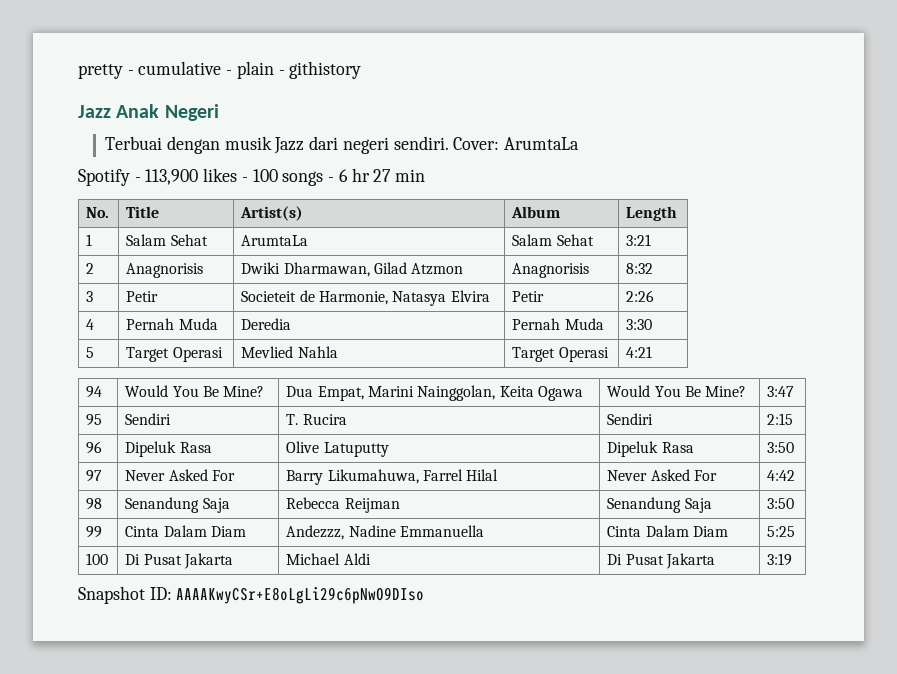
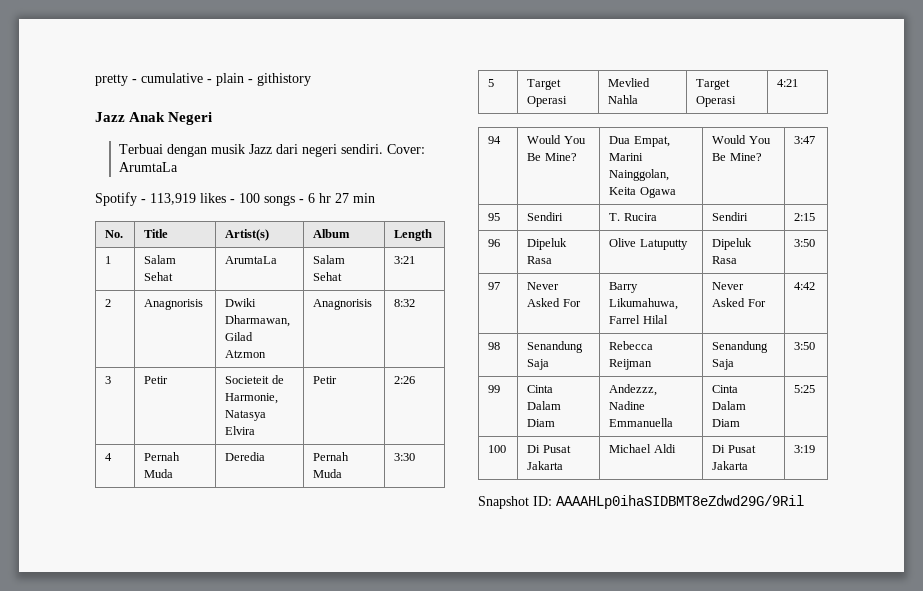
- Spotify - 113,900 likes - 100 songs - 6 hr 27 min
+ Spotify - 113,919 likes - 100 songs - 6 hr 27 min
- Snapshot ID: AAAAKwyCSr+E8oLgLi29c6pNwO9DIso
+ Snapshot ID: AAAAHLp0ihaSIDBMT8eZdwd29G/9Ril

